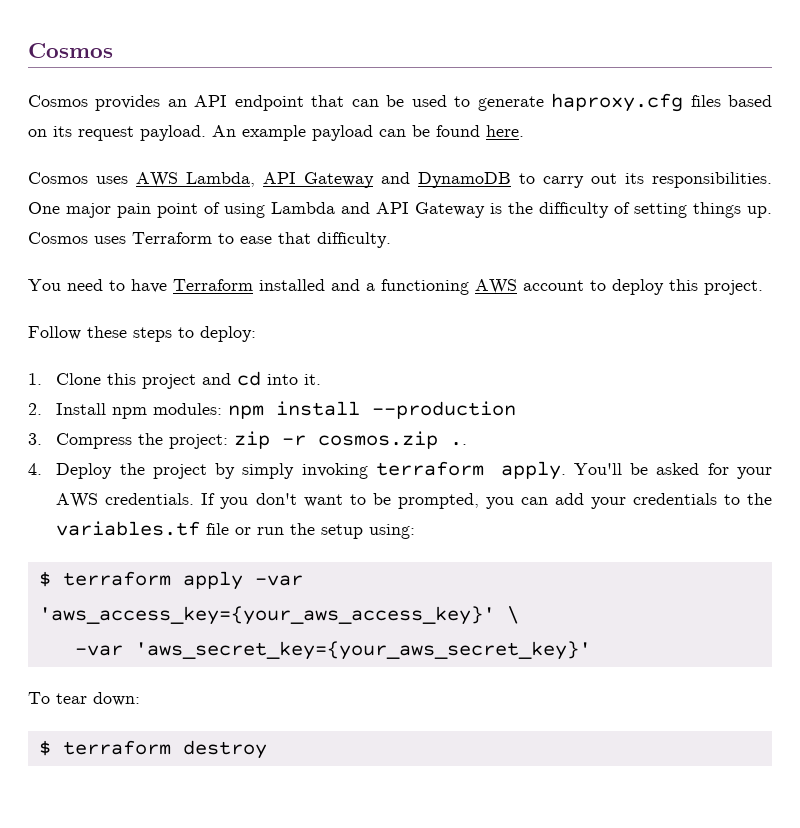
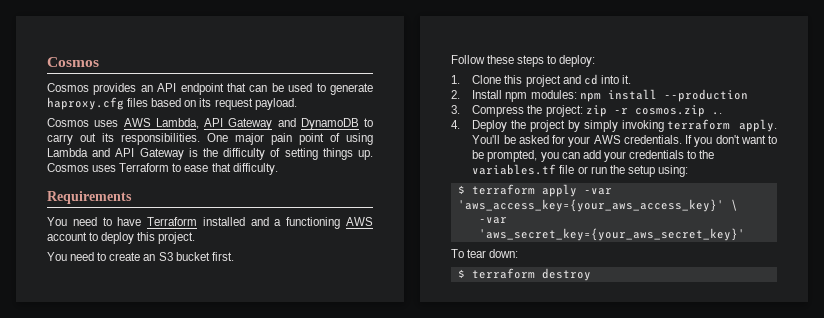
- An example payload can be found here.
+ Requirements
+ You need to create an S3 bucket first.

